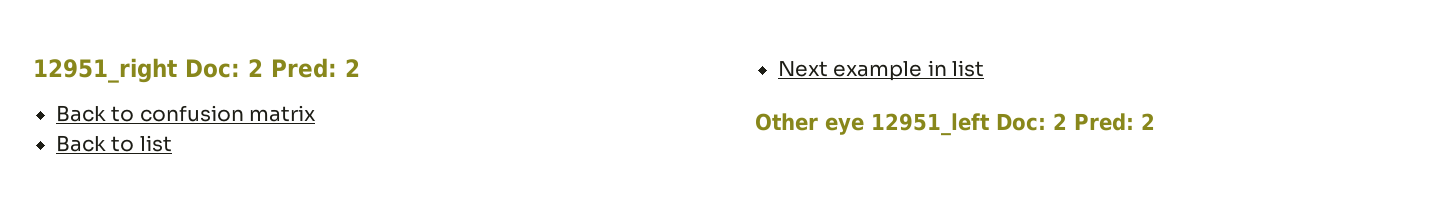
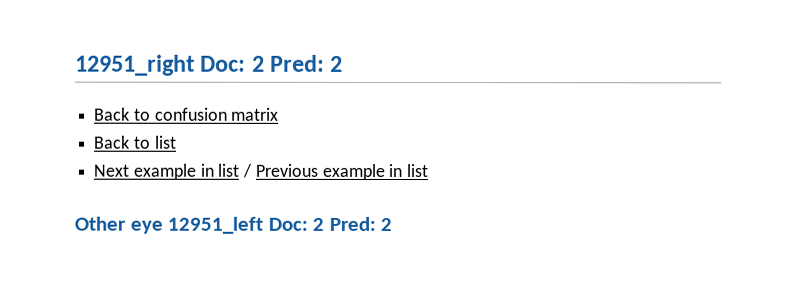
- Next example in list
+ Next example in list / Previous example in list

